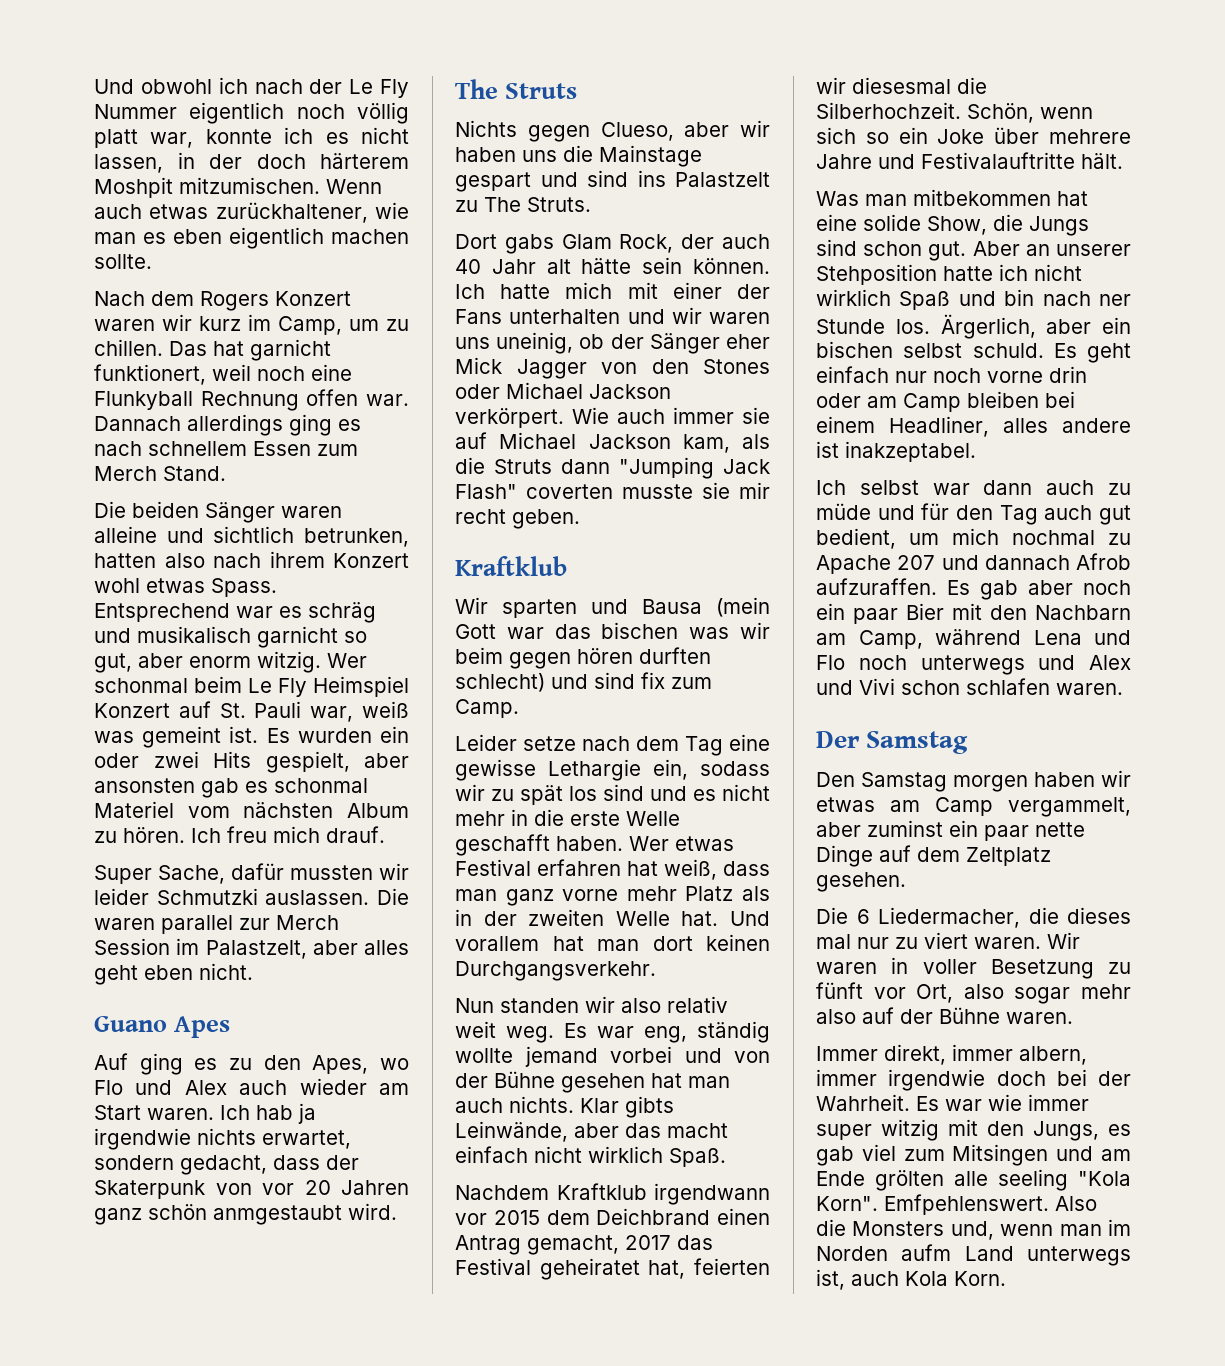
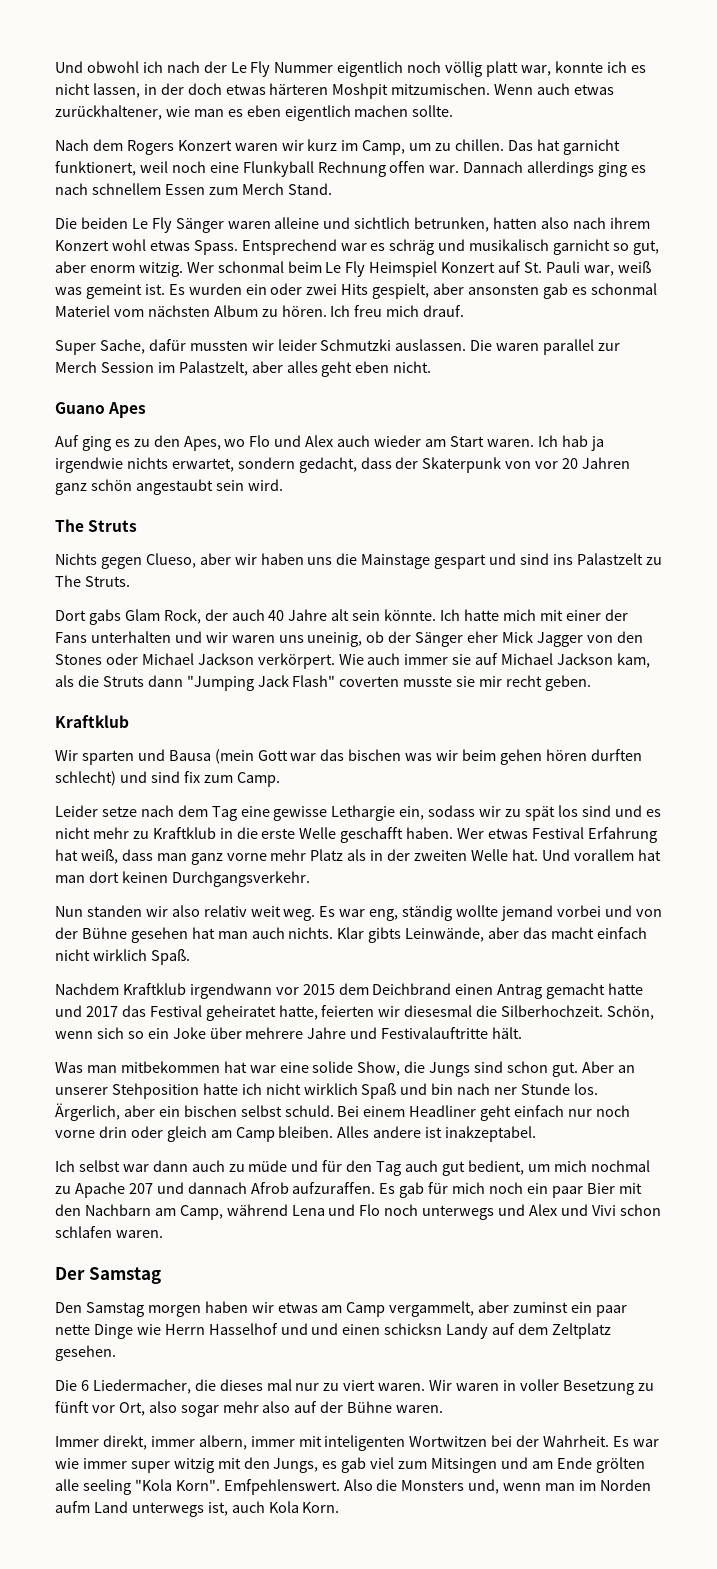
- Und obwohl ich nach der Le Fly Nummer eigentlich noch völlig platt war, konnte ich es nicht lassen, in der doch härterem Moshpit mitzumischen.
+ Und obwohl ich nach der Le Fly Nummer eigentlich noch völlig platt war, konnte ich es nicht lassen, in der doch etwas härteren Moshpit mitzumischen.
- Die beiden Sänger waren alleine und sichtlich betrunken, hatten also nach ihrem Konzert wohl etwas Spass.
+ Die beiden Le Fly Sänger waren alleine und sichtlich betrunken, hatten also nach ihrem Konzert wohl etwas Spass.
- Ich hab ja irgendwie nichts erwartet, sondern gedacht, dass der Skaterpunk von vor 20 Jahren ganz schön anmgestaubt wird.
+ Ich hab ja irgendwie nichts erwartet, sondern gedacht, dass der Skaterpunk von vor 20 Jahren ganz schön angestaubt sein wird.
- Dort gabs Glam Rock, der auch 40 Jahr alt hätte sein können.
+ Dort gabs Glam Rock, der auch 40 Jahre alt sein könnte.
- Wir sparten und Bausa (mein Gott war das bischen was wir beim gegen hören durften schlecht) und sind fix zum Camp.
+ Wir sparten und Bausa (mein Gott war das bischen was wir beim gehen hören durften schlecht) und sind fix zum Camp.
- Leider setze nach dem Tag eine gewisse Lethargie ein, sodass wir zu spät los sind und es nicht mehr in die erste Welle geschafft haben.
+ Leider setze nach dem Tag eine gewisse Lethargie ein, sodass wir zu spät los sind und es nicht mehr zu Kraftklub in die erste Welle geschafft haben.
- Wer etwas Festival erfahren hat weiß, dass man ganz vorne mehr Platz als in der zweiten Welle hat.
+ Wer etwas Festival Erfahrung hat weiß, dass man ganz vorne mehr Platz als in der zweiten Welle hat.
- Nachdem Kraftklub irgendwann vor 2015 dem Deichbrand einen Antrag gemacht, 2017 das Festival geheiratet hat, feierten wir diesesmal die Silberhochzeit.
+ Nachdem Kraftklub irgendwann vor 2015 dem Deichbrand einen Antrag gemacht hatte und 2017 das Festival geheiratet hatte, feierten wir diesesmal die Silberhochzeit.
- Was man mitbekommen hat eine solide Show, die Jungs sind schon gut.
+ Was man mitbekommen hat war eine solide Show, die Jungs sind schon gut.
- Es geht einfach nur noch vorne drin oder am Camp bleiben bei einem Headliner, alles andere ist inakzeptabel.
+ Bei einem Headliner geht einfach nur noch vorne drin oder gleich am Camp bleiben. Alles andere ist inakzeptabel.
- Es gab aber noch ein paar Bier mit den Nachbarn am Camp, während Lena und Flo noch unterwegs und Alex und Vivi schon schlafen waren.
+ Es gab für mich noch ein paar Bier mit den Nachbarn am Camp, während Lena und Flo noch unterwegs und Alex und Vivi schon schlafen waren.
- Den Samstag morgen haben wir etwas am Camp vergammelt, aber zuminst ein paar nette Dinge auf dem Zeltplatz gesehen.
+ Den Samstag morgen haben wir etwas am Camp vergammelt, aber zuminst ein paar nette Dinge wie Herrn Hasselhof und und einen schicksn Landy auf dem Zeltplatz gesehen.
- Immer direkt, immer albern, immer irgendwie doch bei der Wahrheit.
+ Immer direkt, immer albern, immer mit inteligenten Wortwitzen bei der Wahrheit.

